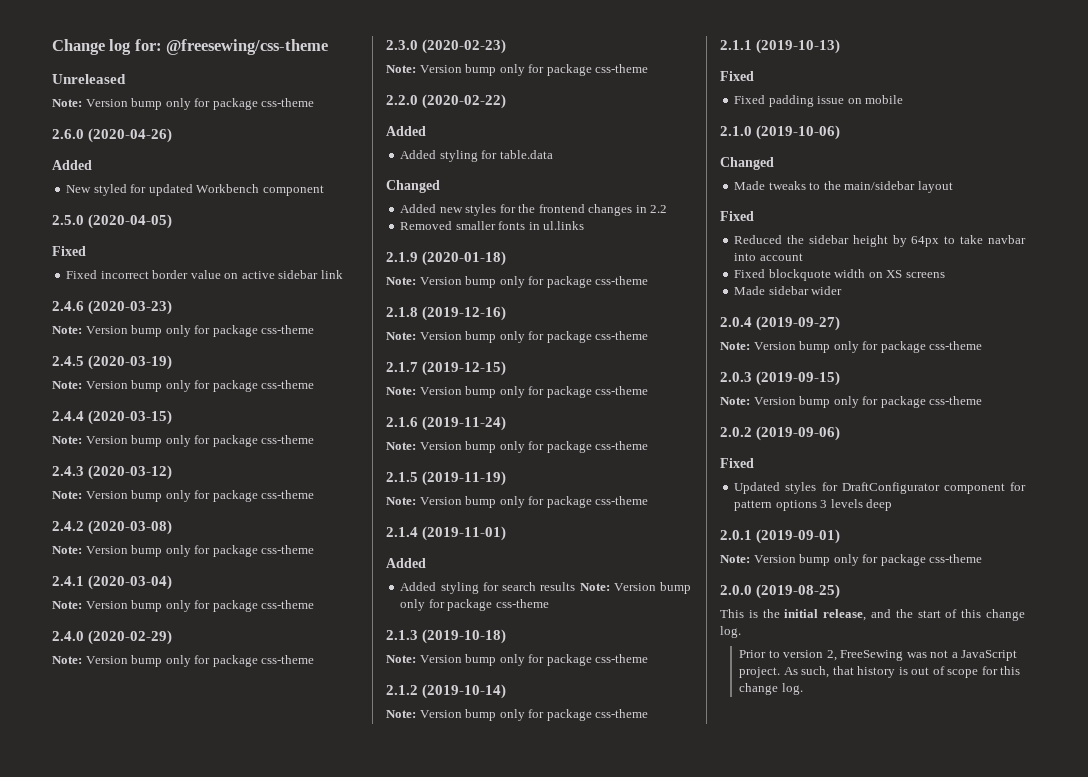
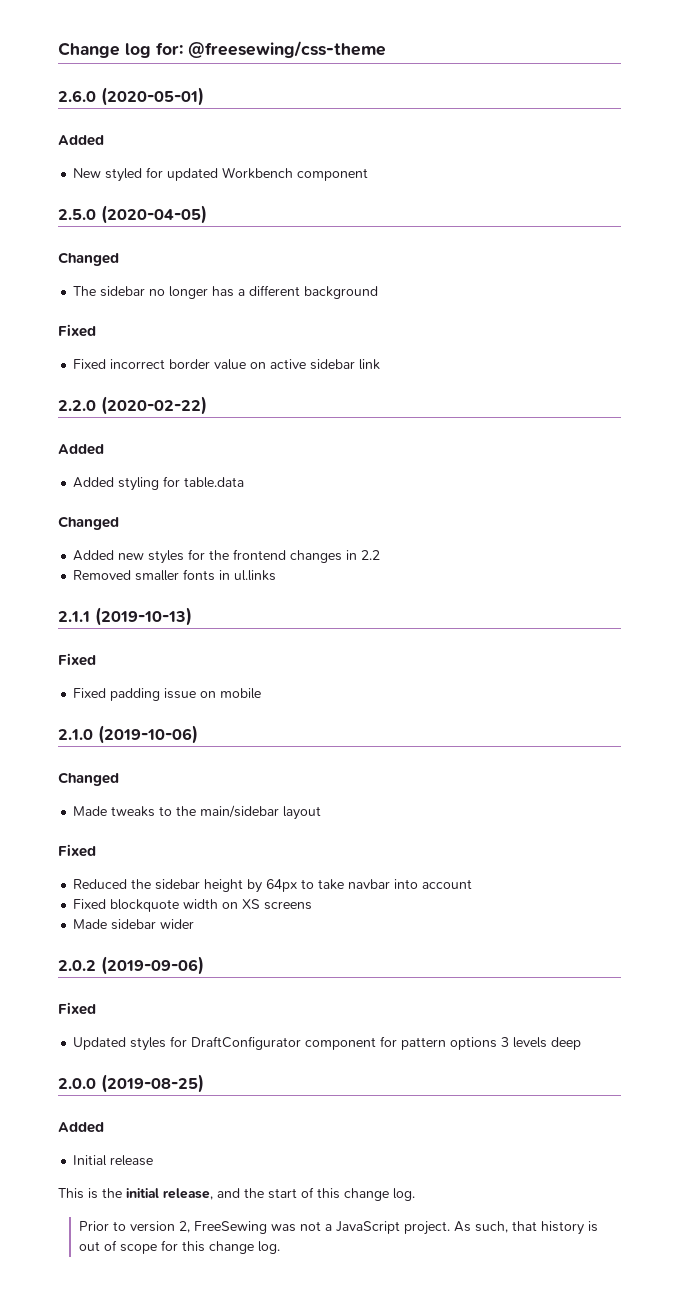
- Unreleased
- Note: Version bump only for package css-theme
- 2.6.0 (2020-04-26)
+ 2.6.0 (2020-05-01)
  2.5.0 (2020-04-05)
+ Changed
+ The sidebar no longer has a different background
- 2.4.6 (2020-03-23)
- Note: Version bump only for package css-theme
- 2.4.5 (2020-03-19)
- Note: Version bump only for package css-theme
- 2.4.4 (2020-03-15)
- Note: Version bump only for package css-theme
- 2.4.3 (2020-03-12)
- Note: Version bump only for package css-theme
- 2.4.2 (2020-03-08)
- Note: Version bump only for package css-theme
- 2.4.1 (2020-03-04)
- Note: Version bump only for package css-theme
- 2.4.0 (2020-02-29)
- Note: Version bump only for package css-theme
- 2.3.0 (2020-02-23)
- Note: Version bump only for package css-theme
- 2.1.9 (2020-01-18)
- Note: Version bump only for package css-theme
- 2.1.8 (2019-12-16)
- Note: Version bump only for package css-theme
- 2.1.7 (2019-12-15)
- Note: Version bump only for package css-theme
- 2.1.6 (2019-11-24)
- Note: Version bump only for package css-theme
- 2.1.5 (2019-11-19)
- Note: Version bump only for package css-theme
- 2.1.4 (2019-11-01)
- Added
- Added styling for search results Note: Version bump only for package css-theme
- 2.1.3 (2019-10-18)
- Note: Version bump only for package css-theme
- 2.1.2 (2019-10-14)
- Note: Version bump only for package css-theme
- 2.0.4 (2019-09-27)
- Note: Version bump only for package css-theme
- 2.0.3 (2019-09-15)
- Note: Version bump only for package css-theme
- 2.0.1 (2019-09-01)
- Note: Version bump only for package css-theme
  2.0.0 (2019-08-25)
+ Added
+ Initial release

